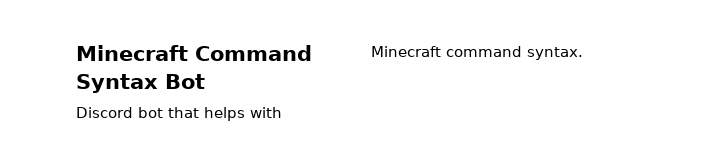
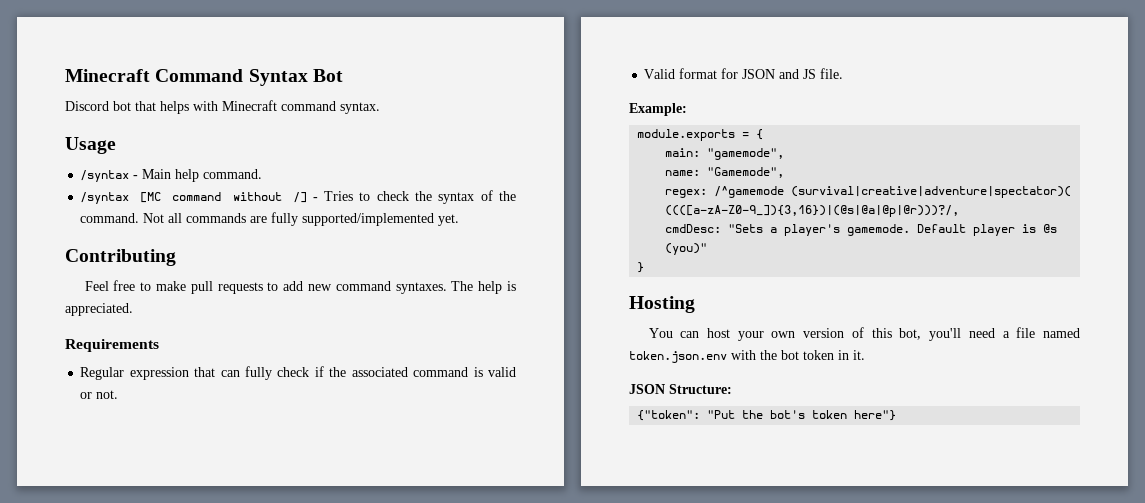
+ Usage
+ /syntax - Main help command.
+ /syntax [MC command without /] - Tries to check the syntax of the command. Not all commands are fully supported/implemented yet.
+ Contributing
+ Feel free to make pull requests to add new command syntaxes. The help is appreciated.
+ Requirements
+ Regular expression that can fully check if the associated command is valid or not.
+ Valid format for JSON and JS file.
+ Example:
+ module.exports = {
+ main: "gamemode",
+ name: "Gamemode",
+ regex: /^gamemode (survival|creative|adventure|spectator)( ((([a-zA-Z0-9_]){3,16})|(@s|@a|@p|@r)))?/,
+ cmdDesc: "Sets a player's gamemode. Default player is @s (you)"
+ }
+ Hosting
+ You can host your own version of this bot, you'll need a file named token.json.env with the bot token in it.
+ JSON Structure:
+ {"token": "Put the bot's token here"}

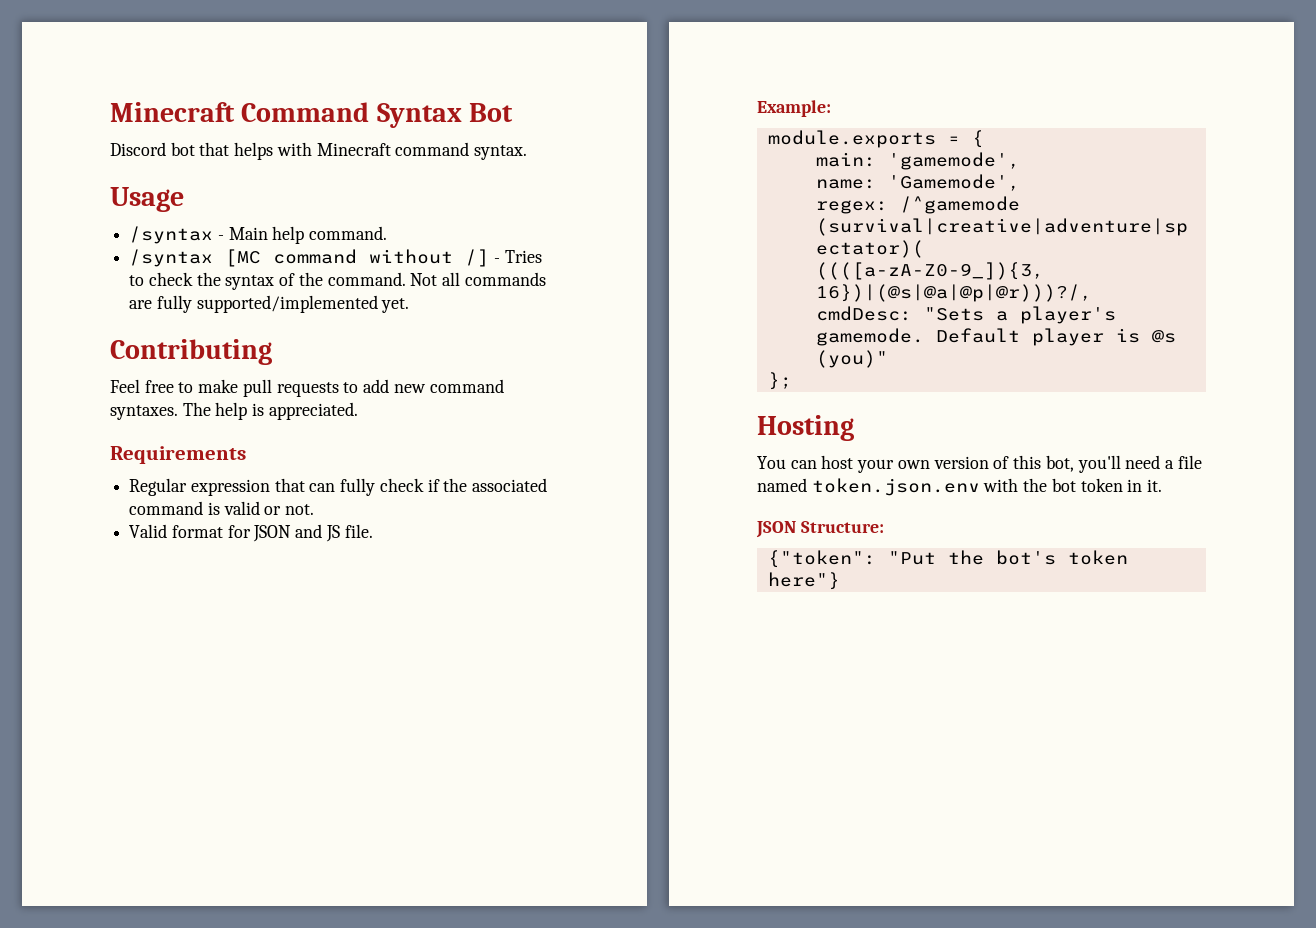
- main: "gamemode",
+ main: 'gamemode',
- name: "Gamemode",
+ name: 'Gamemode',
- }
+ };

